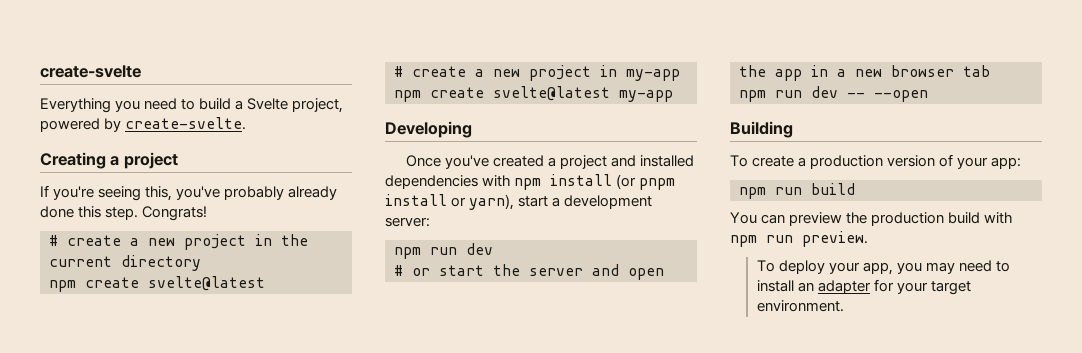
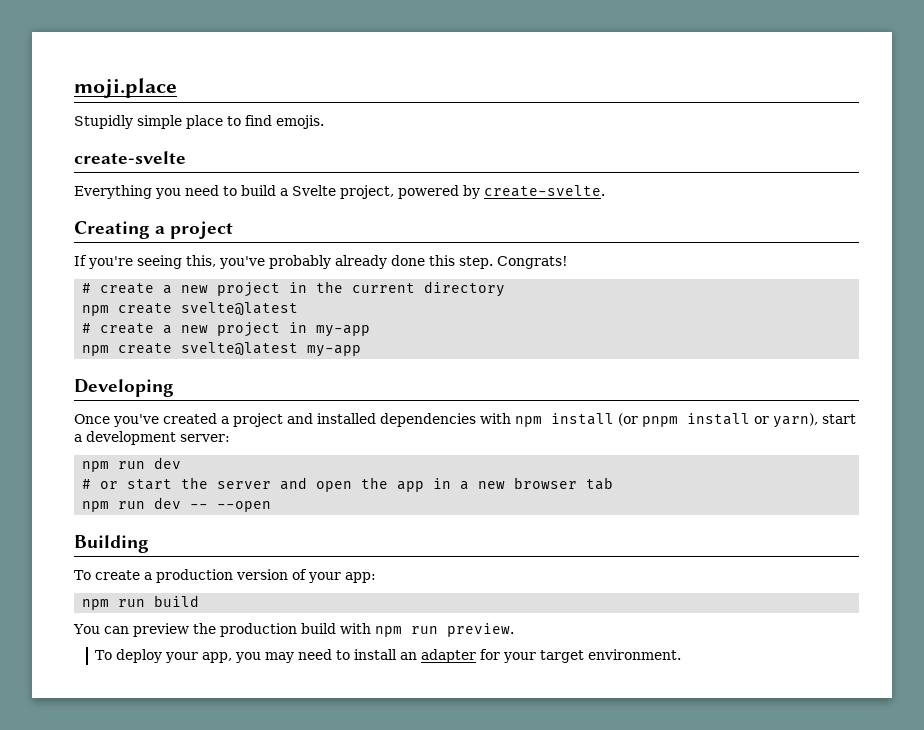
+ moji.place
+ Stupidly simple place to find emojis.

